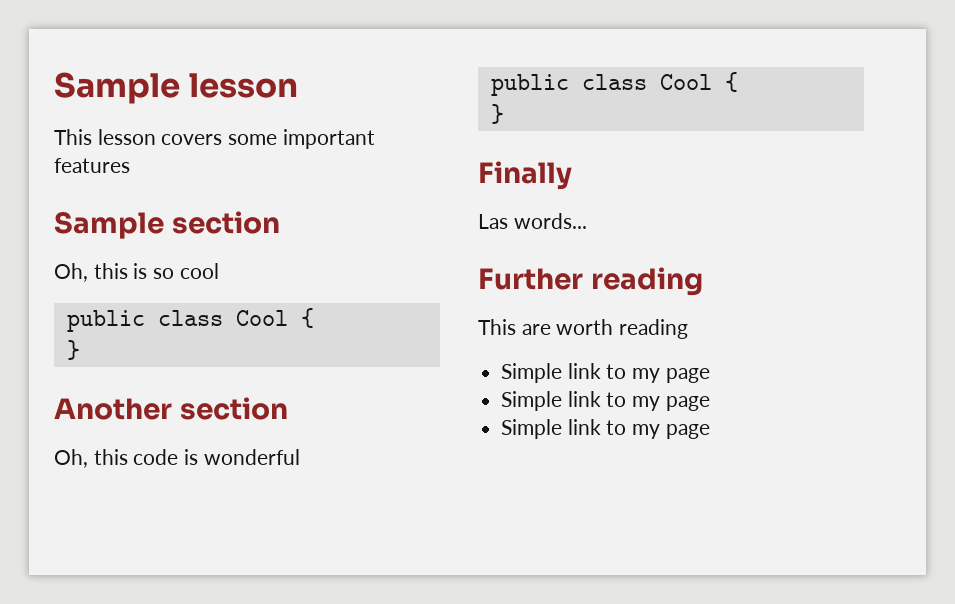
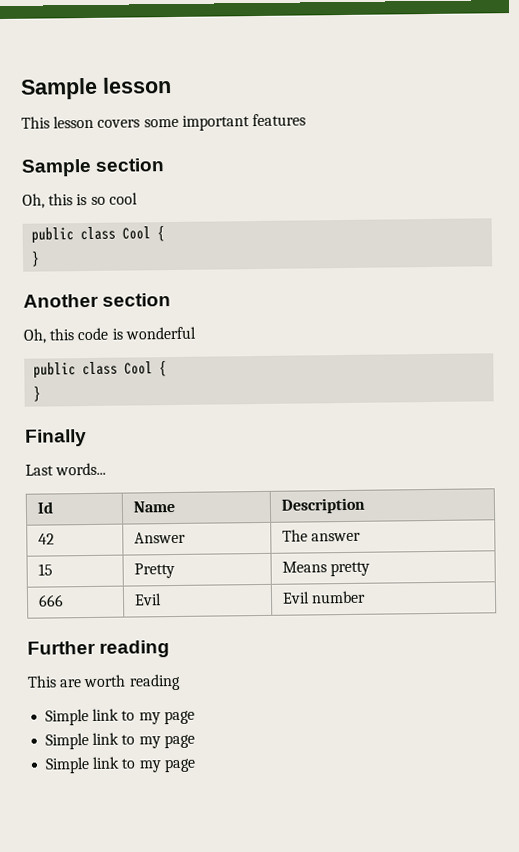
- Las words...
+ Last words...
+ Id | Name | Description
+ 42 | Answer | The answer
+ 15 | Pretty | Means pretty
+ 666 | Evil | Evil number

